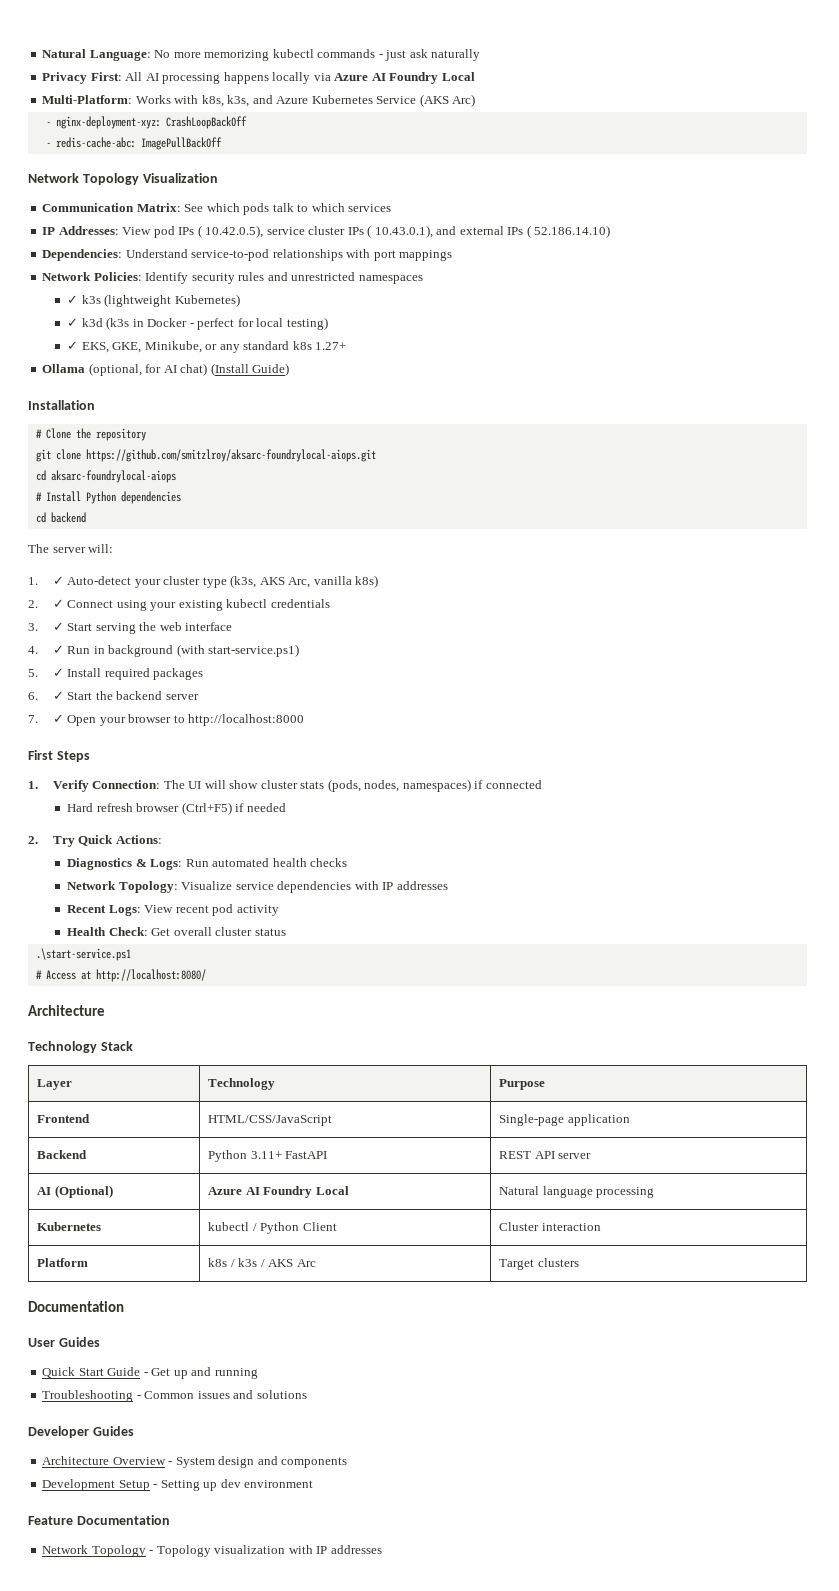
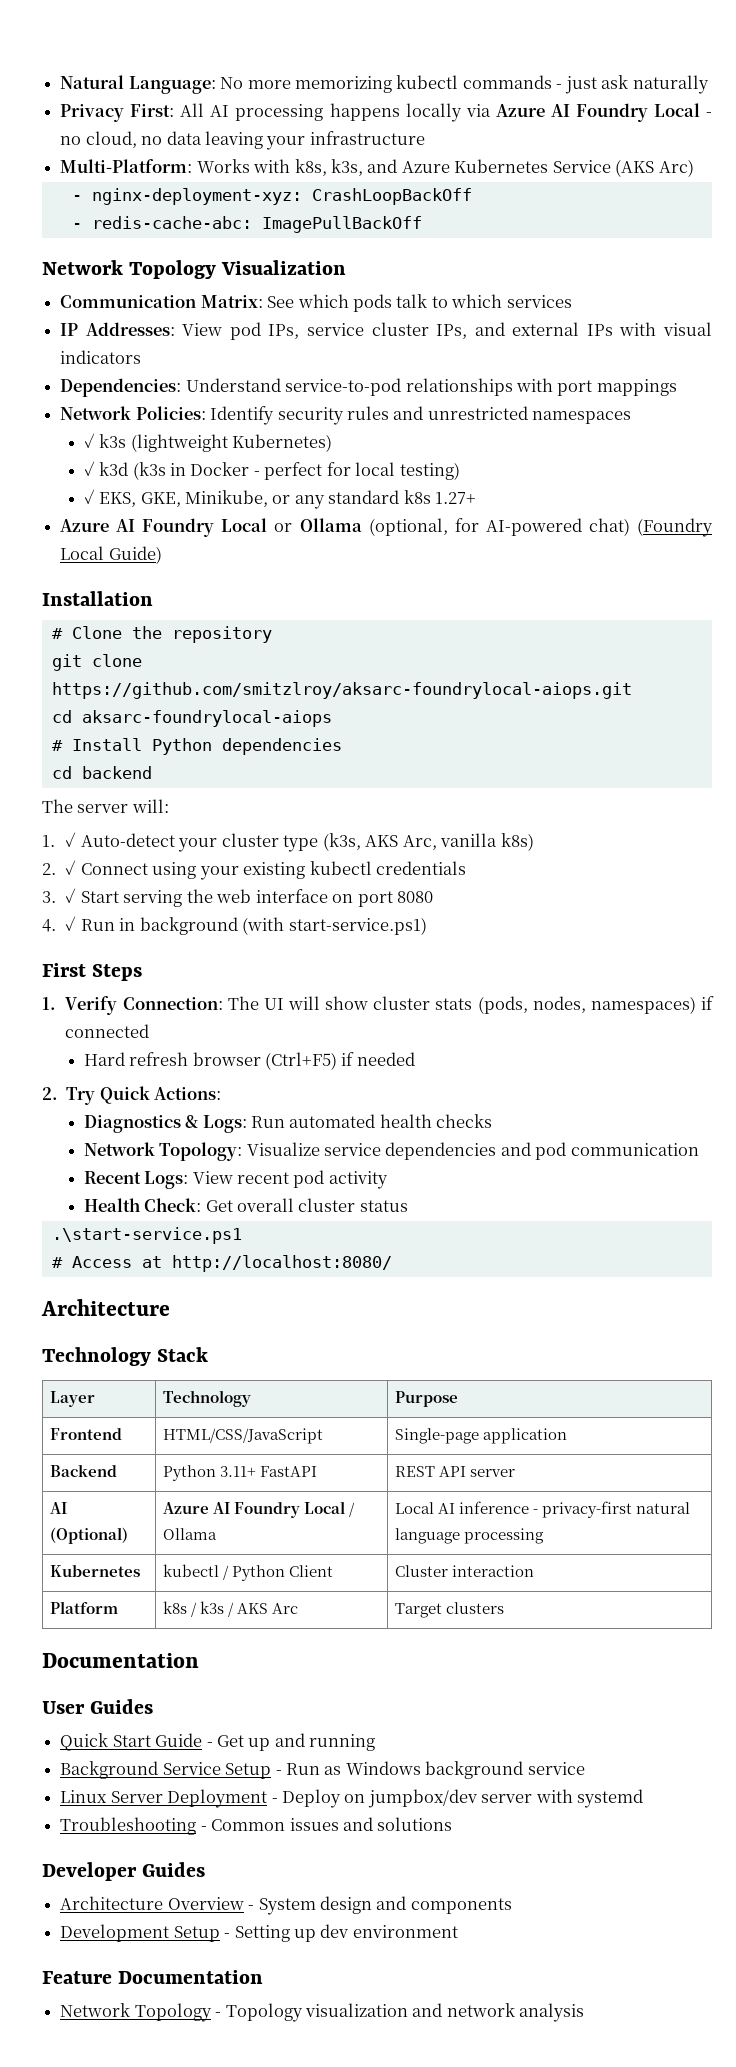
- Privacy First: All AI processing happens locally via Azure AI Foundry Local
+ Privacy First: All AI processing happens locally via Azure AI Foundry Local - no cloud, no data leaving your infrastructure
- IP Addresses: View pod IPs ( 10.42.0.5), service cluster IPs ( 10.43.0.1), and external IPs ( 52.186.14.10)
+ IP Addresses: View pod IPs, service cluster IPs, and external IPs with visual indicators
- Ollama (optional, for AI chat) (Install Guide)
+ Azure AI Foundry Local or Ollama (optional, for AI-powered chat) (Foundry Local Guide)
- 3. ✓ Start serving the web interface
+ 3. ✓ Start serving the web interface on port 8080
- 5. ✓ Install required packages
- 6. ✓ Start the backend server
- 7. ✓ Open your browser to http://localhost:8000
- Network Topology: Visualize service dependencies with IP addresses
+ Network Topology: Visualize service dependencies and pod communication
- AI (Optional) | Azure AI Foundry Local | Natural language processing
+ AI (Optional) | Azure AI Foundry Local / Ollama | Local AI inference - privacy-first natural language processing
+ Background Service Setup - Run as Windows background service
+ Linux Server Deployment - Deploy on jumpbox/dev server with systemd
- Network Topology - Topology visualization with IP addresses
+ Network Topology - Topology visualization and network analysis

